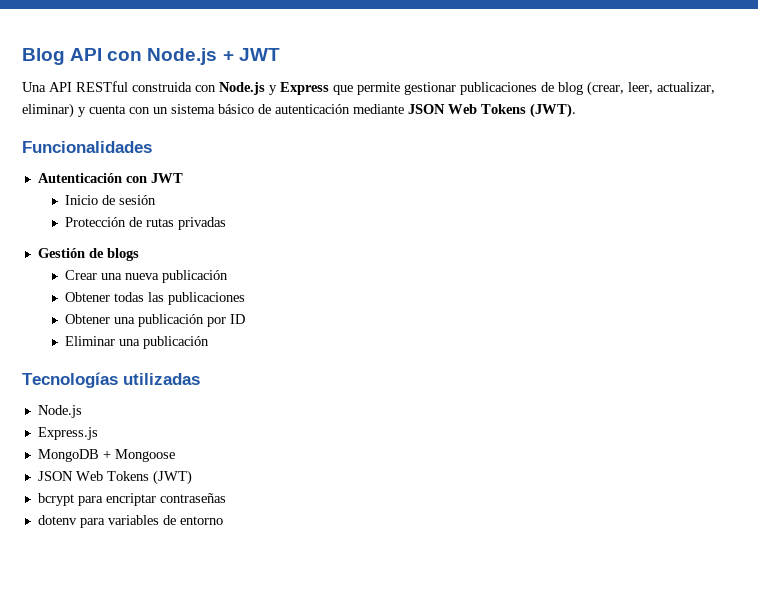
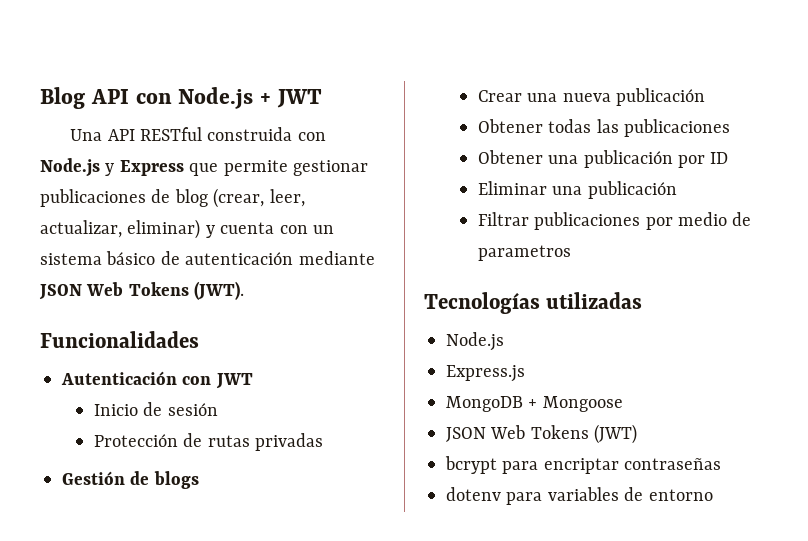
+ Filtrar publicaciones por medio de parametros

